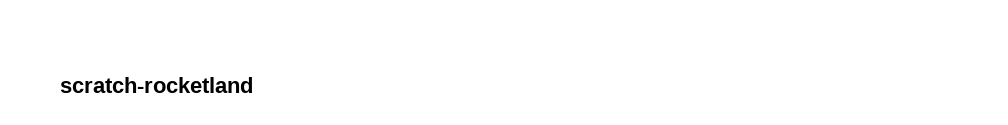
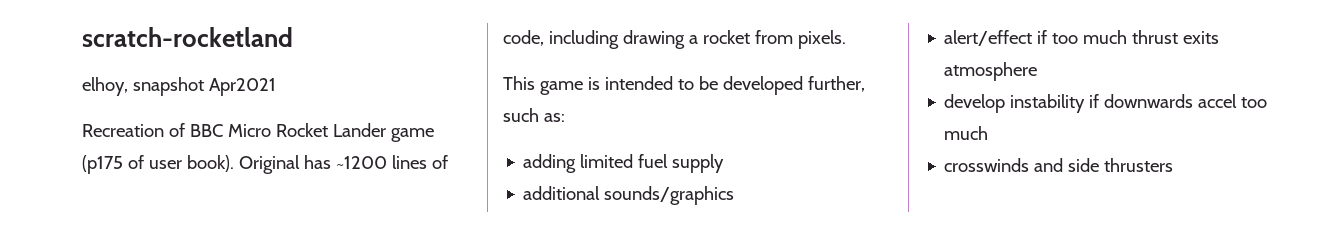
+ elhoy, snapshot Apr2021
+ Recreation of BBC Micro Rocket Lander game (p175 of user book). Original has ~1200 lines of code, including drawing a rocket from pixels.
+ This game is intended to be developed further, such as:
+ adding limited fuel supply
+ additional sounds/graphics
+ alert/effect if too much thrust exits atmosphere
+ develop instability if downwards accel too much
+ crosswinds and side thrusters

